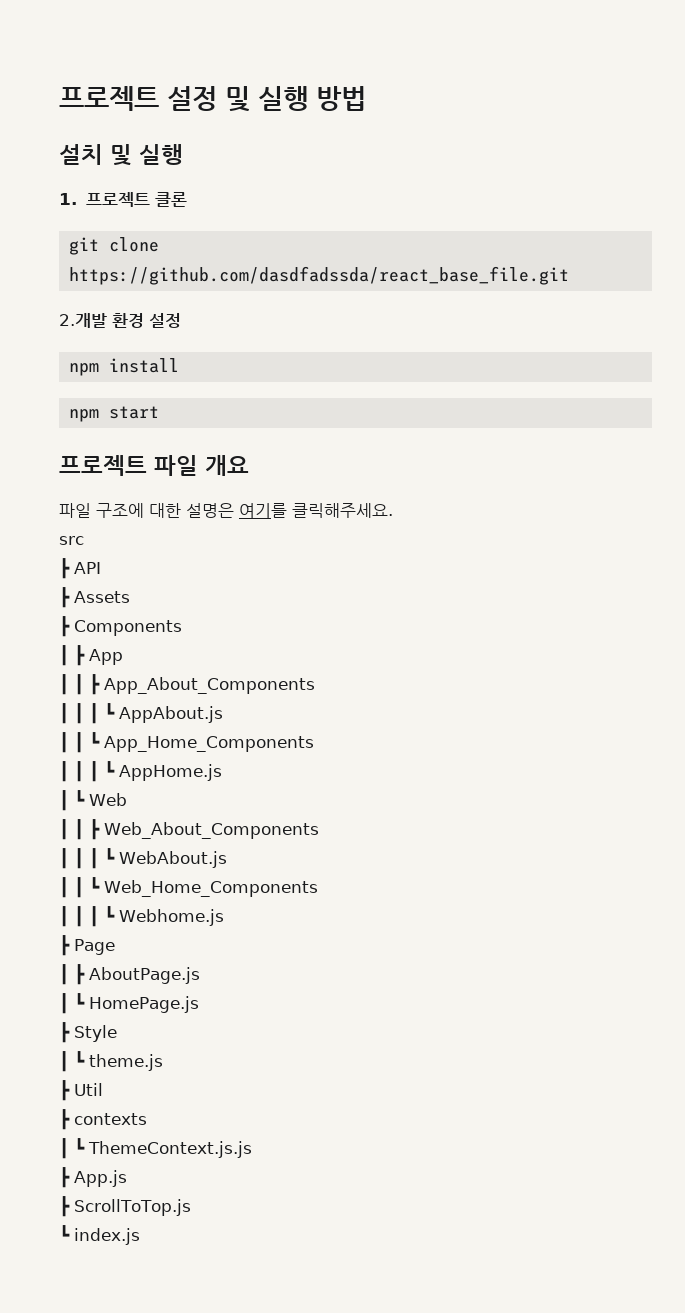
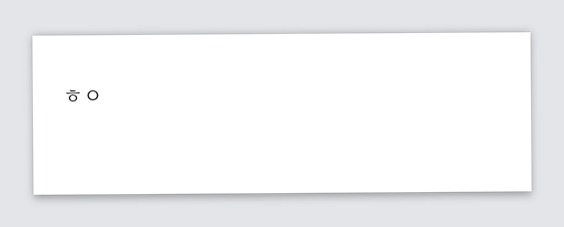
- 프로젝트 설정 및 실행 방법
- 설치 및 실행
- 1. 프로젝트 클론
- git clone https://github.com/dasdfadssda/react_base_file.git
- 2.개발 환경 설정
- npm install
- npm start
- 프로젝트 파일 개요
- 파일 구조에 대한 설명은 여기를 클릭해주세요.
- src
- ┣ API
- ┣ Assets
- ┣ Components
- ┃ ┣ App
- ┃ ┃ ┣ App_About_Components
- ┃ ┃ ┃ ┗ AppAbout.js
- ┃ ┃ ┗ App_Home_Components
- ┃ ┃ ┃ ┗ AppHome.js
- ┃ ┗ Web
- ┃ ┃ ┣ Web_About_Components
- ┃ ┃ ┃ ┗ WebAbout.js
- ┃ ┃ ┗ Web_Home_Components
- ┃ ┃ ┃ ┗ Webhome.js
- ┣ Page
- ┃ ┣ AboutPage.js
- ┃ ┗ HomePage.js
- ┣ Style
- ┃ ┗ theme.js
- ┣ Util
- ┣ contexts
- ┃ ┗ ThemeContext.js.js
- ┣ App.js
- ┣ ScrollToTop.js
- ┗ index.js
+ ㅎㅇ

